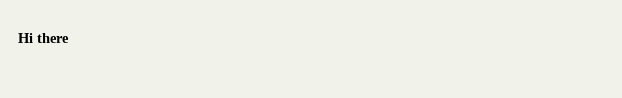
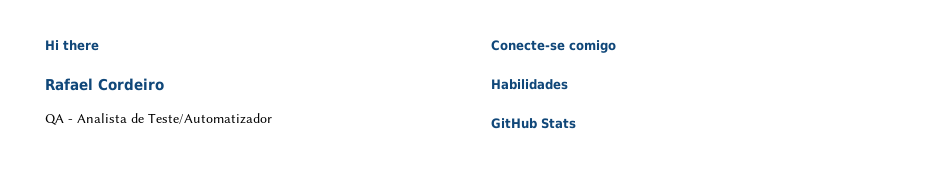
+ Rafael Cordeiro
+ QA - Analista de Teste/Automatizador
+ Conecte-se comigo
+ Habilidades
+ GitHub Stats

